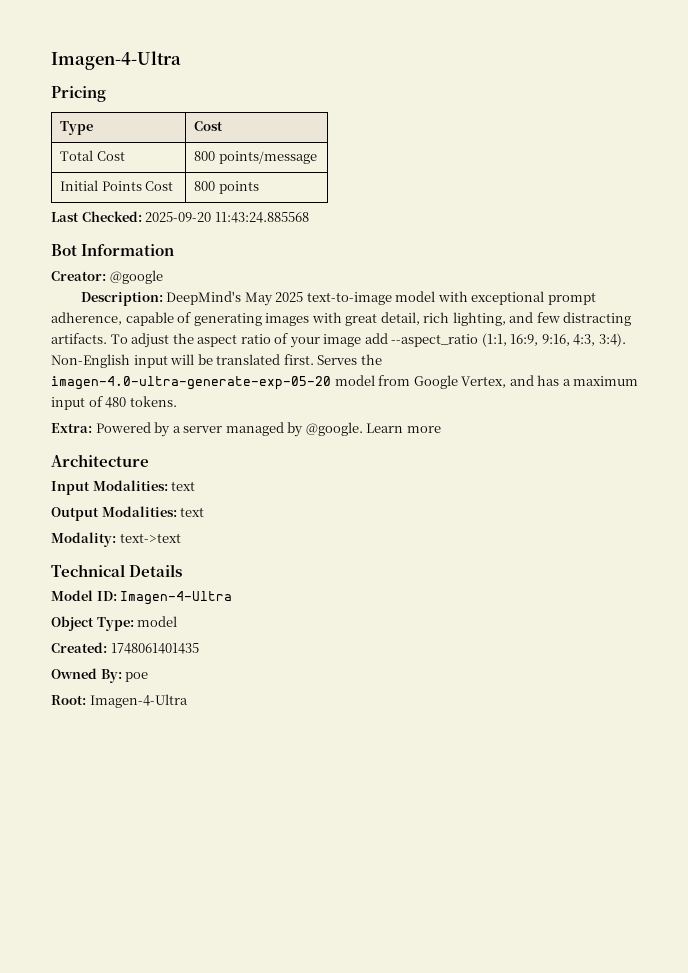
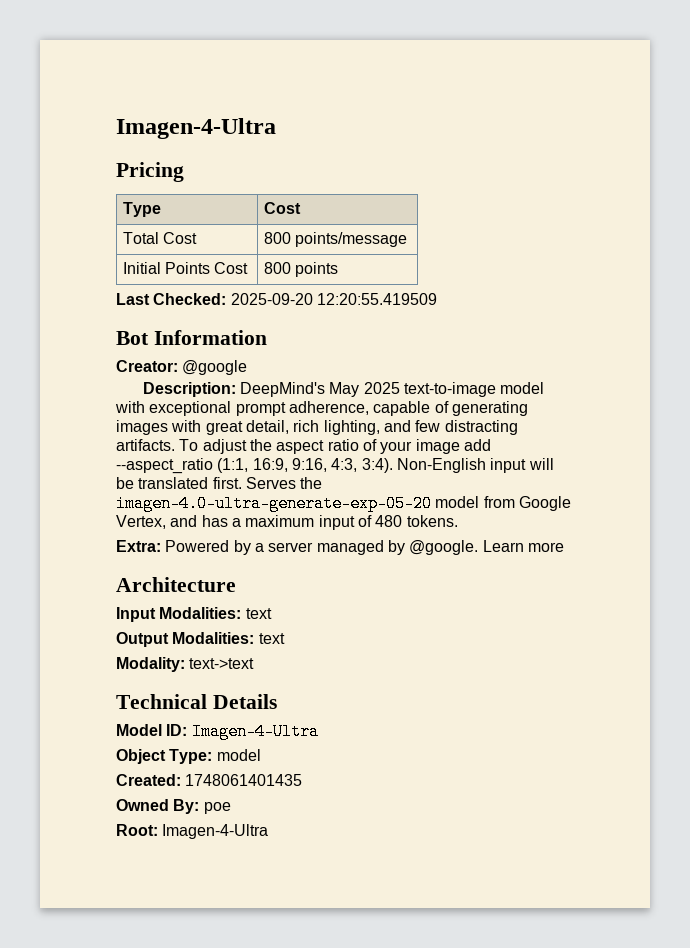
- Last Checked: 2025-09-20 11:43:24.885568
+ Last Checked: 2025-09-20 12:20:55.419509

